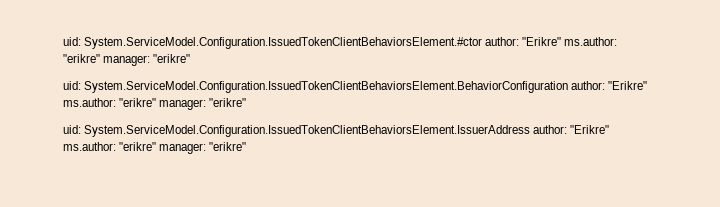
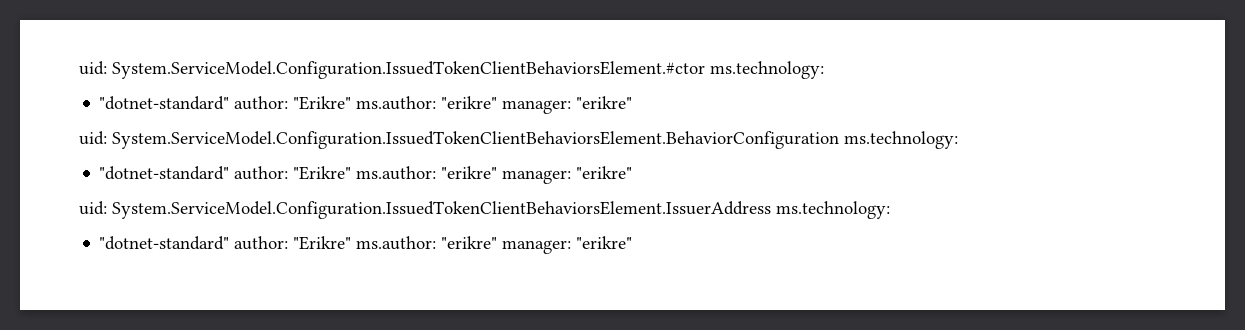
- uid: System.ServiceModel.Configuration.IssuedTokenClientBehaviorsElement.#ctor author: "Erikre" ms.author: "erikre" manager: "erikre"
+ uid: System.ServiceModel.Configuration.IssuedTokenClientBehaviorsElement.#ctor ms.technology:
+ "dotnet-standard" author: "Erikre" ms.author: "erikre" manager: "erikre"
- uid: System.ServiceModel.Configuration.IssuedTokenClientBehaviorsElement.BehaviorConfiguration author: "Erikre" ms.author: "erikre" manager: "erikre"
+ uid: System.ServiceModel.Configuration.IssuedTokenClientBehaviorsElement.BehaviorConfiguration ms.technology:
+ "dotnet-standard" author: "Erikre" ms.author: "erikre" manager: "erikre"
- uid: System.ServiceModel.Configuration.IssuedTokenClientBehaviorsElement.IssuerAddress author: "Erikre" ms.author: "erikre" manager: "erikre"
+ uid: System.ServiceModel.Configuration.IssuedTokenClientBehaviorsElement.IssuerAddress ms.technology:
+ "dotnet-standard" author: "Erikre" ms.author: "erikre" manager: "erikre"

